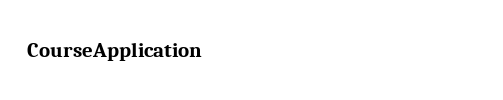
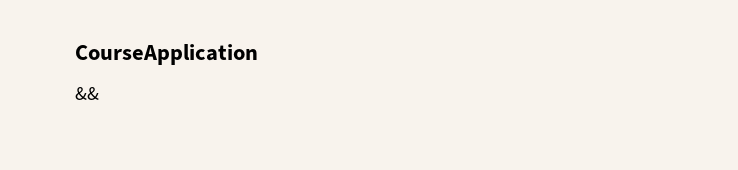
+ &&

